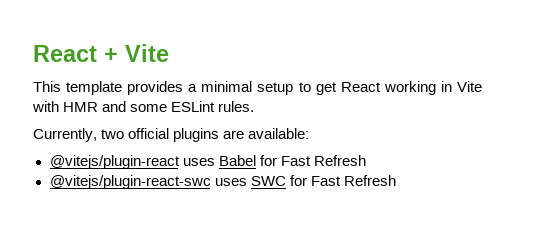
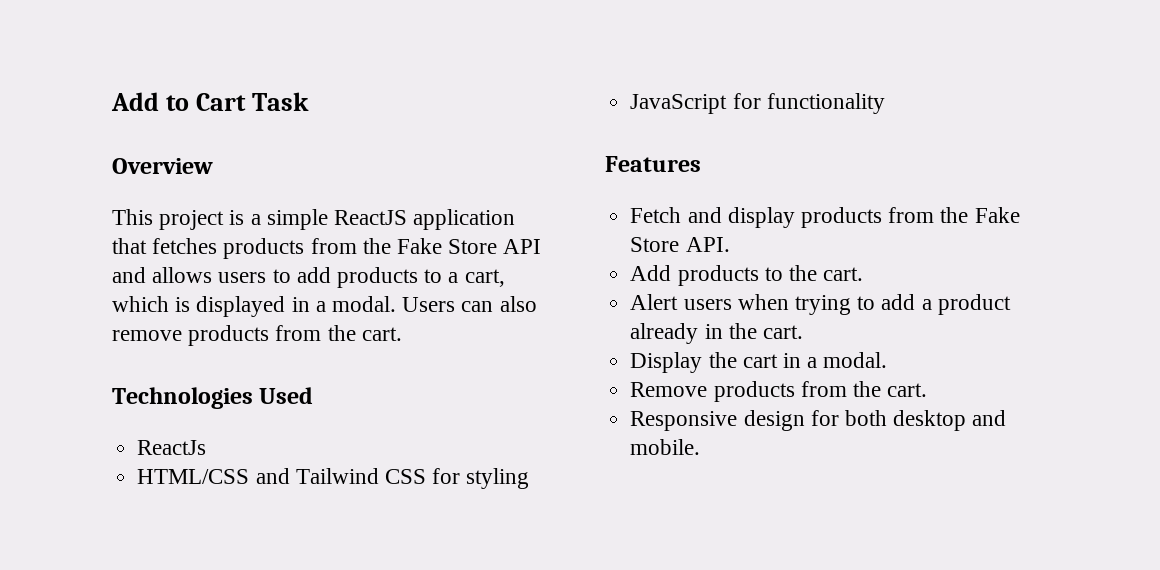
- React + Vite
- This template provides a minimal setup to get React working in Vite with HMR and some ESLint rules.
- Currently, two official plugins are available:
- @vitejs/plugin-react uses Babel for Fast Refresh
- @vitejs/plugin-react-swc uses SWC for Fast Refresh
+ Add to Cart Task
+ Overview
+ This project is a simple ReactJS application that fetches products from the Fake Store API and allows users to add products to a cart, which is displayed in a modal. Users can also remove products from the cart.
+ Technologies Used
+ ReactJs
+ HTML/CSS and Tailwind CSS for styling
+ JavaScript for functionality
+ Features
+ Fetch and display products from the Fake Store API.
+ Add products to the cart.
+ Alert users when trying to add a product already in the cart.
+ Display the cart in a modal.
+ Remove products from the cart.
+ Responsive design for both desktop and mobile.

